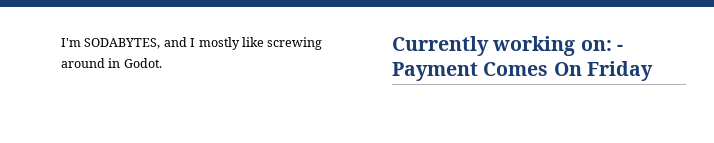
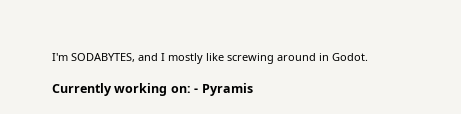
- Currently working on: - Payment Comes On Friday
+ Currently working on: - Pyramis

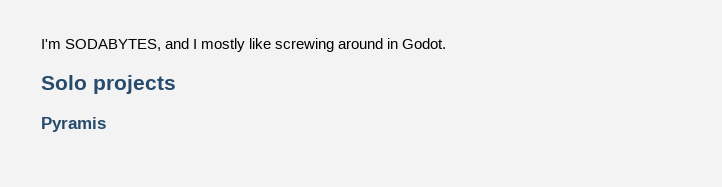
- Currently working on: - Pyramis
+ Solo projects
+ Pyramis

